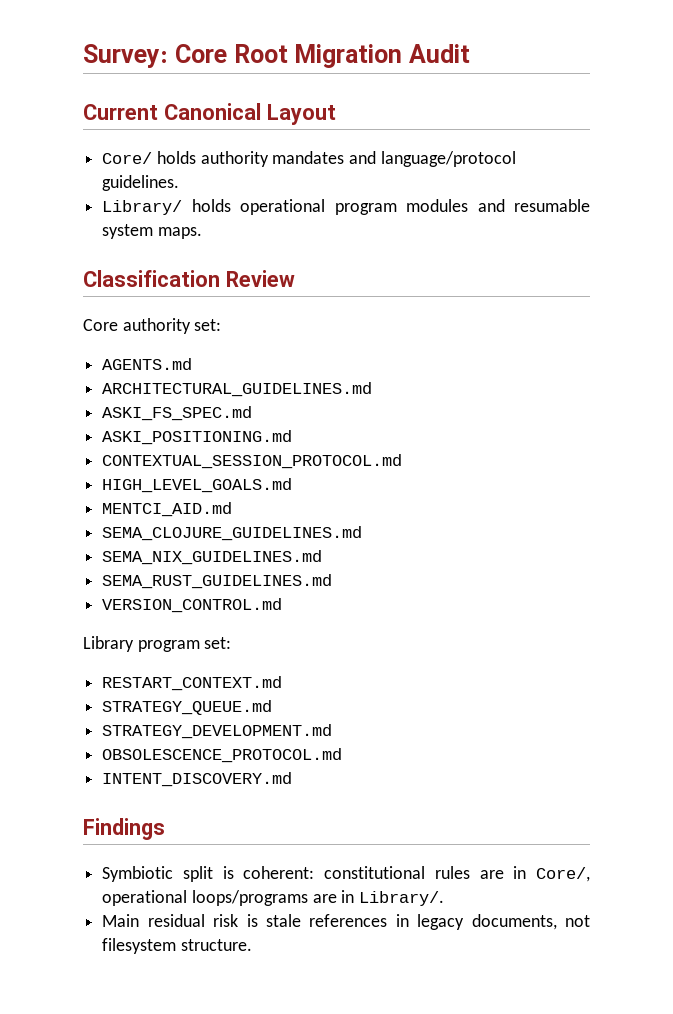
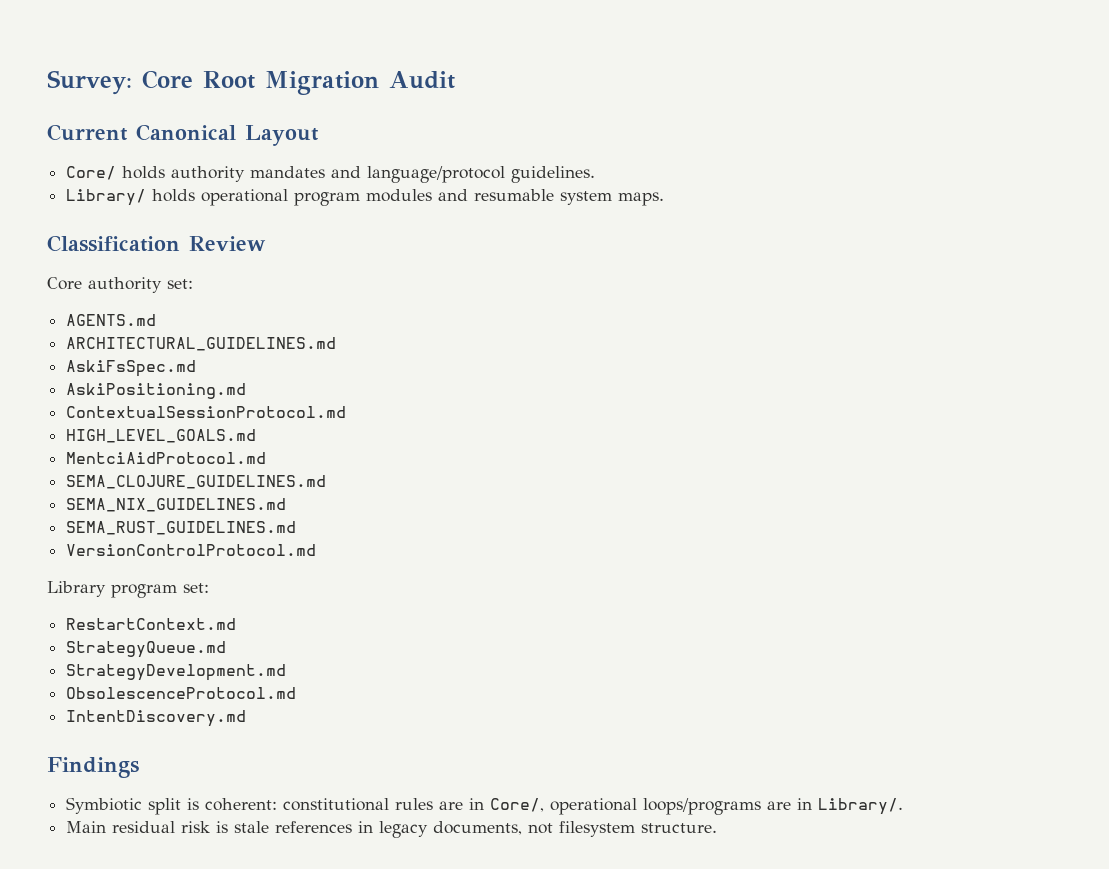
- ASKI_FS_SPEC.md
- ASKI_POSITIONING.md
- CONTEXTUAL_SESSION_PROTOCOL.md
+ AskiFsSpec.md
+ AskiPositioning.md
+ ContextualSessionProtocol.md
- MENTCI_AID.md
+ MentciAidProtocol.md
- VERSION_CONTROL.md
+ VersionControlProtocol.md
- RESTART_CONTEXT.md
- STRATEGY_QUEUE.md
- STRATEGY_DEVELOPMENT.md
- OBSOLESCENCE_PROTOCOL.md
- INTENT_DISCOVERY.md
+ RestartContext.md
+ StrategyQueue.md
+ StrategyDevelopment.md
+ ObsolescenceProtocol.md
+ IntentDiscovery.md

